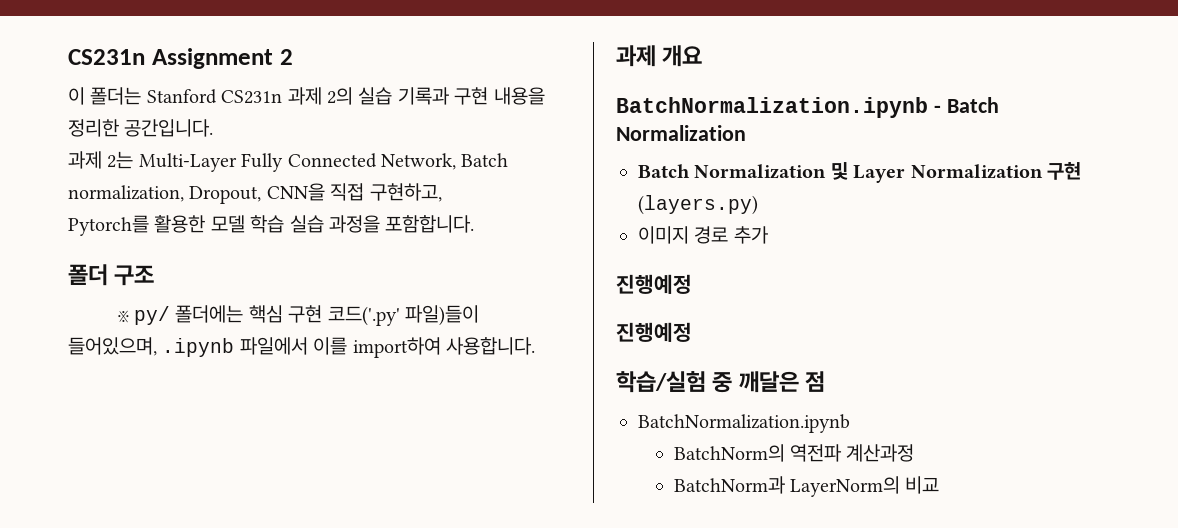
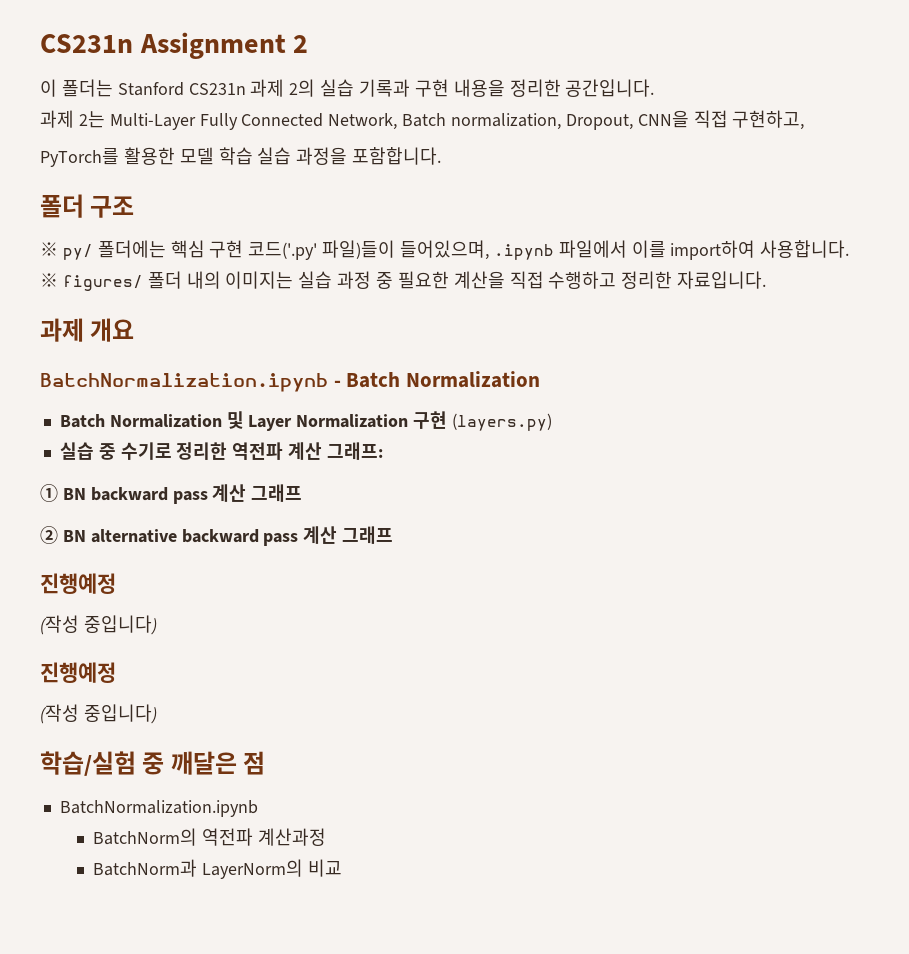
- Pytorch를 활용한 모델 학습 실습 과정을 포함합니다.
+ PyTorch를 활용한 모델 학습 실습 과정을 포함합니다.
+ ※ figures/ 폴더 내의 이미지는 실습 과정 중 필요한 계산을 직접 수행하고 정리한 자료입니다.
- 이미지 경로 추가
+ 실습 중 수기로 정리한 역전파 계산 그래프:
+ ① BN backward pass 계산 그래프
+ ② BN alternative backward pass 계산 그래프
  진행예정
+ (작성 중입니다)
  진행예정
+ (작성 중입니다)

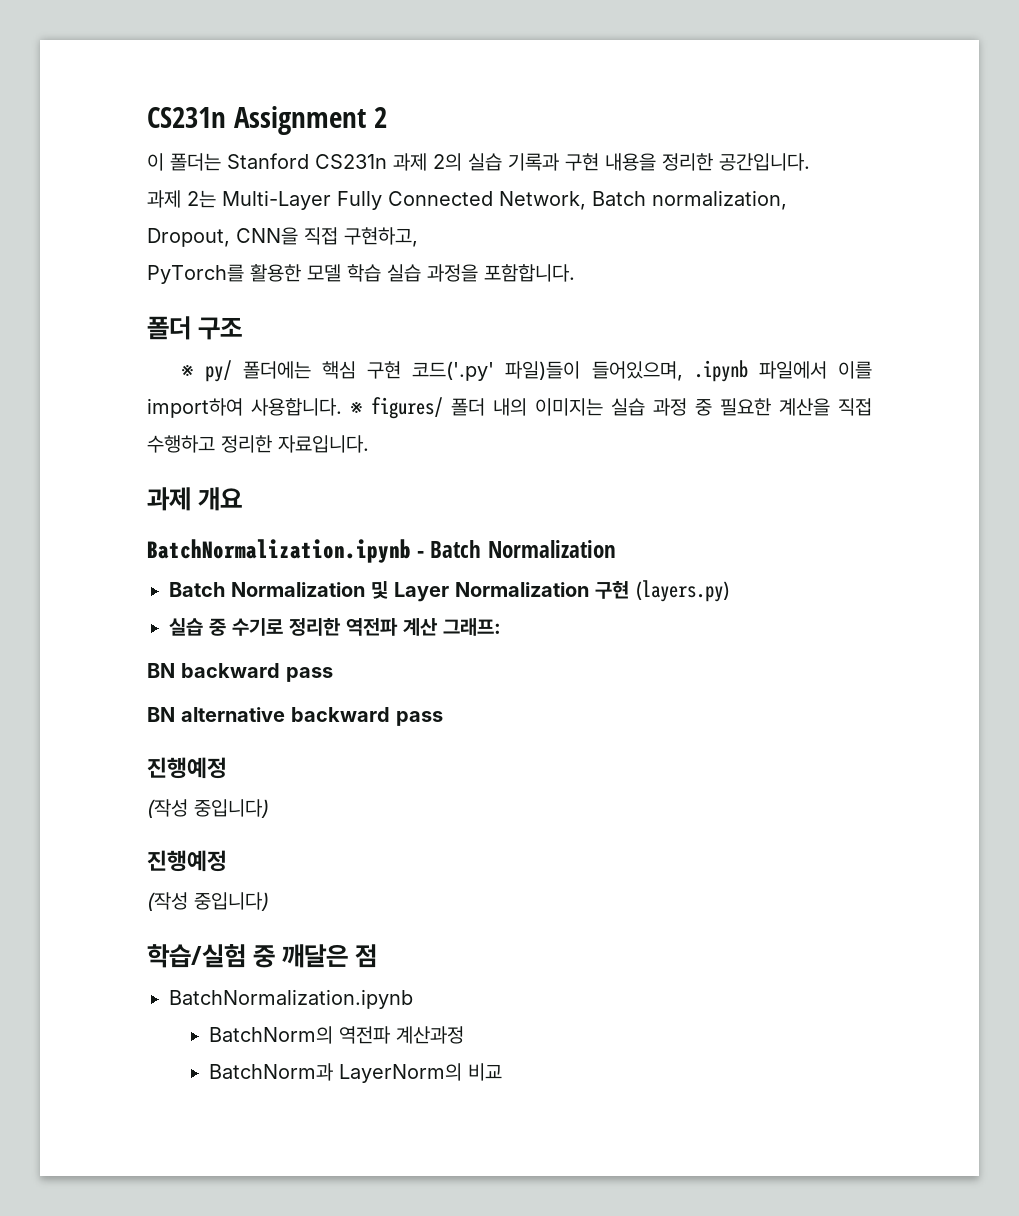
- ① BN backward pass 계산 그래프
- ② BN alternative backward pass 계산 그래프
+ BN backward pass
+ BN alternative backward pass

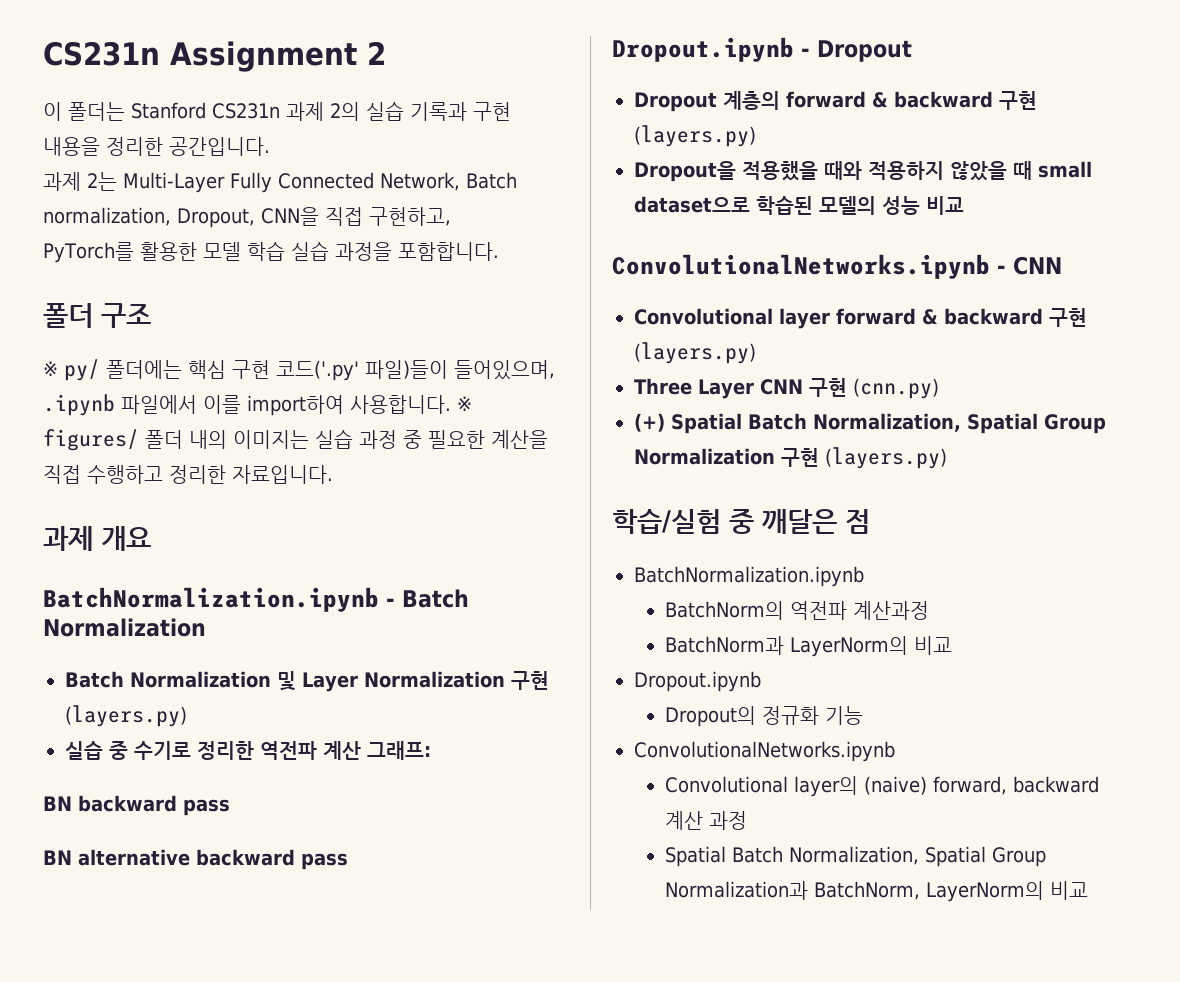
  BN alternative backward pass
- 진행예정
- (작성 중입니다)
- 진행예정
- (작성 중입니다)
+ Dropout.ipynb - Dropout
+ Dropout 계층의 forward & backward 구현 (layers.py)
+ Dropout을 적용했을 때와 적용하지 않았을 때 small dataset으로 학습된 모델의 성능 비교
+ ConvolutionalNetworks.ipynb - CNN
+ Convolutional layer forward & backward 구현 (layers.py)
+ Three Layer CNN 구현 (cnn.py)
+ (+) Spatial Batch Normalization, Spatial Group Normalization 구현 (layers.py)
  BatchNorm과 LayerNorm의 비교
+ Dropout.ipynb
+ Dropout의 정규화 기능
+ ConvolutionalNetworks.ipynb
+ Convolutional layer의 (naive) forward, backward 계산 과정
+ Spatial Batch Normalization, Spatial Group Normalization과 BatchNorm, LayerNorm의 비교

